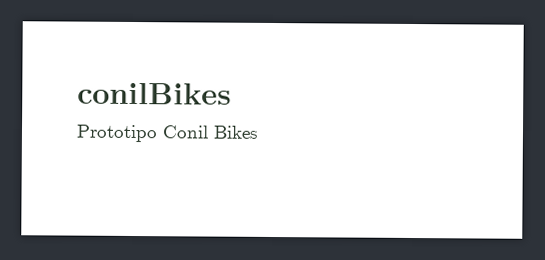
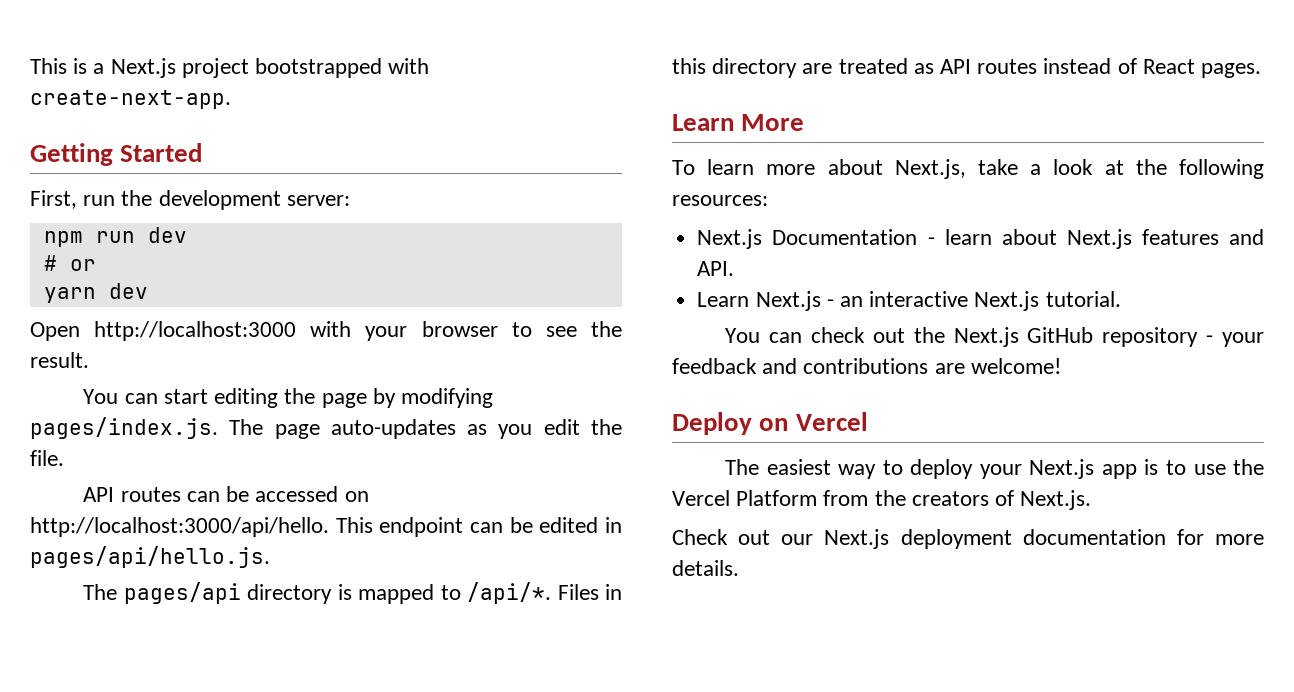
- conilBikes
- Prototipo Conil Bikes
+ This is a Next.js project bootstrapped with create-next-app.
+ Getting Started
+ First, run the development server:
+ npm run dev
+ # or
+ yarn dev
+ Open http://localhost:3000 with your browser to see the result.
+ You can start editing the page by modifying pages/index.js. The page auto-updates as you edit the file.
+ API routes can be accessed on http://localhost:3000/api/hello. This endpoint can be edited in pages/api/hello.js.
+ The pages/api directory is mapped to /api/*. Files in this directory are treated as API routes instead of React pages.
+ Learn More
+ To learn more about Next.js, take a look at the following resources:
+ Next.js Documentation - learn about Next.js features and API.
+ Learn Next.js - an interactive Next.js tutorial.
+ You can check out the Next.js GitHub repository - your feedback and contributions are welcome!
+ Deploy on Vercel
+ The easiest way to deploy your Next.js app is to use the Vercel Platform from the creators of Next.js.
+ Check out our Next.js deployment documentation for more details.

